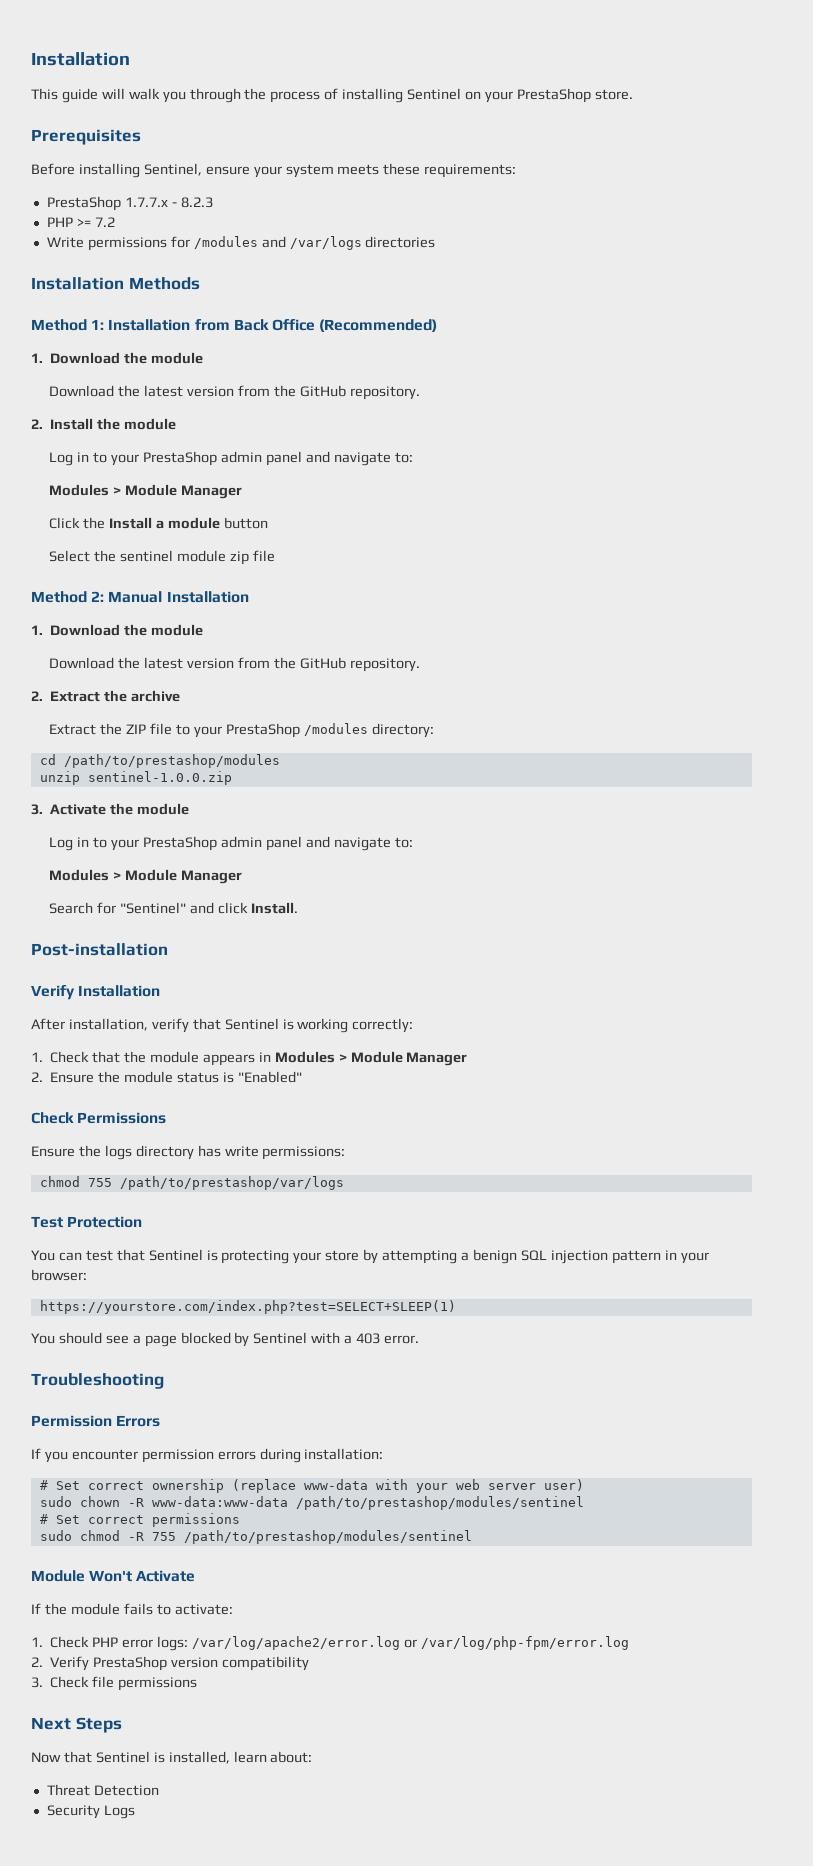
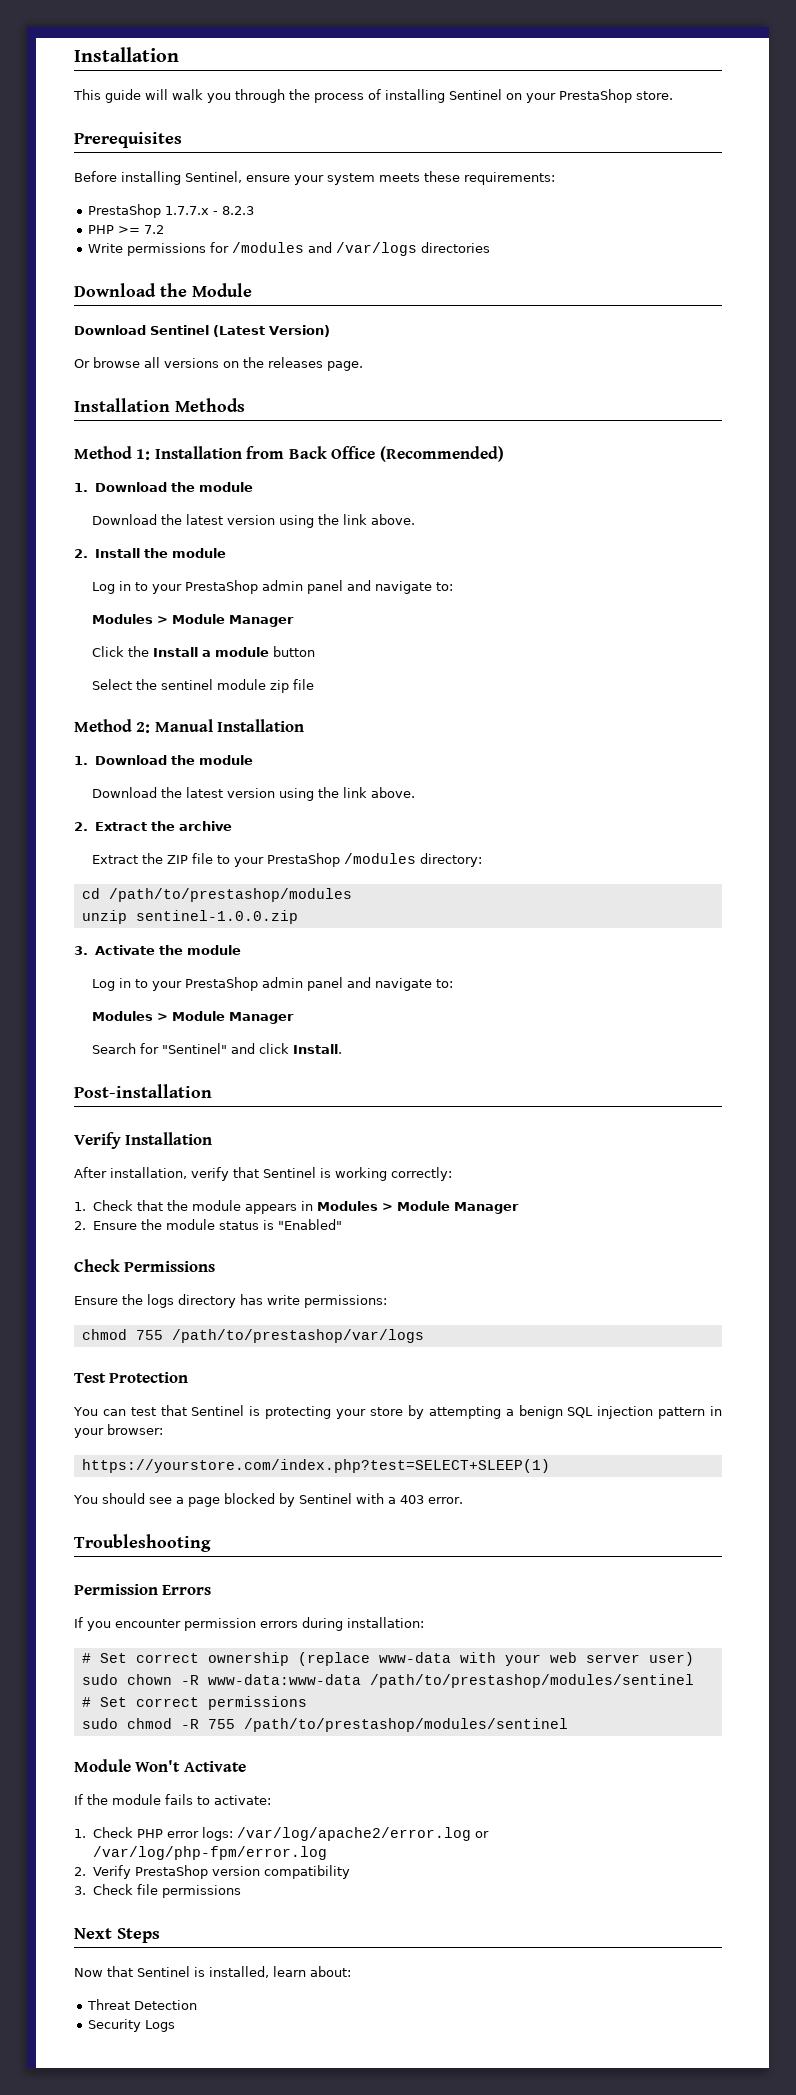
+ Download the Module
+ Download Sentinel (Latest Version)
+ Or browse all versions on the releases page.
  Method 1: Installation from Back Office (Recommended)
  1. Download the module
- Download the latest version from the GitHub repository.
+ Download the latest version using the link above.
  Method 2: Manual Installation
  1. Download the module
- Download the latest version from the GitHub repository.
+ Download the latest version using the link above.

